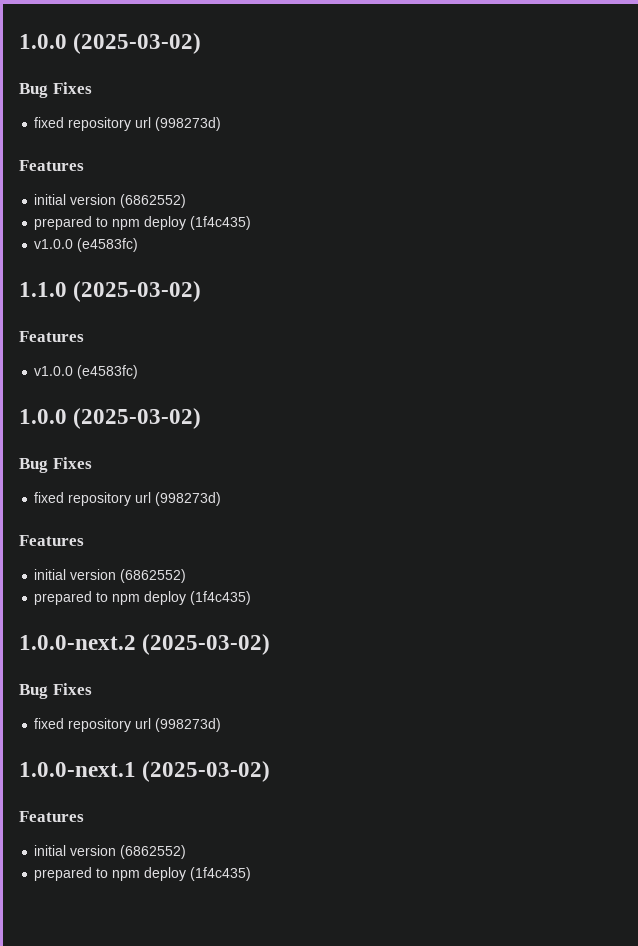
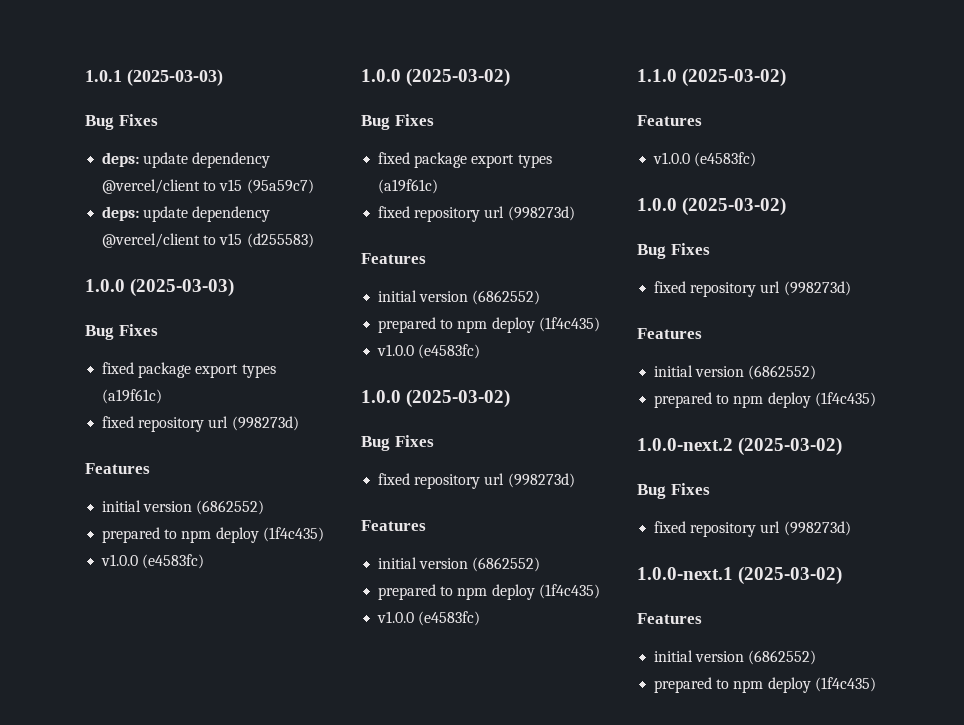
+ 1.0.1 (2025-03-03)
+ Bug Fixes
+ deps: update dependency @vercel/client to v15 (95a59c7)
+ deps: update dependency @vercel/client to v15 (d255583)
+ 1.0.0 (2025-03-03)
+ Bug Fixes
+ fixed package export types (a19f61c)
+ fixed repository url (998273d)
+ Features
+ initial version (6862552)
+ prepared to npm deploy (1f4c435)
+ v1.0.0 (e4583fc)
+ 1.0.0 (2025-03-02)
+ Bug Fixes
+ fixed package export types (a19f61c)
+ fixed repository url (998273d)
+ Features
+ initial version (6862552)
+ prepared to npm deploy (1f4c435)
+ v1.0.0 (e4583fc)

